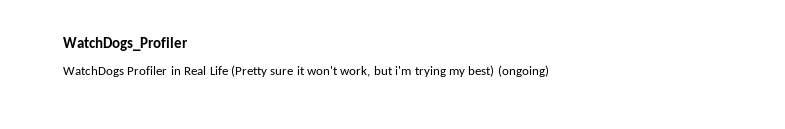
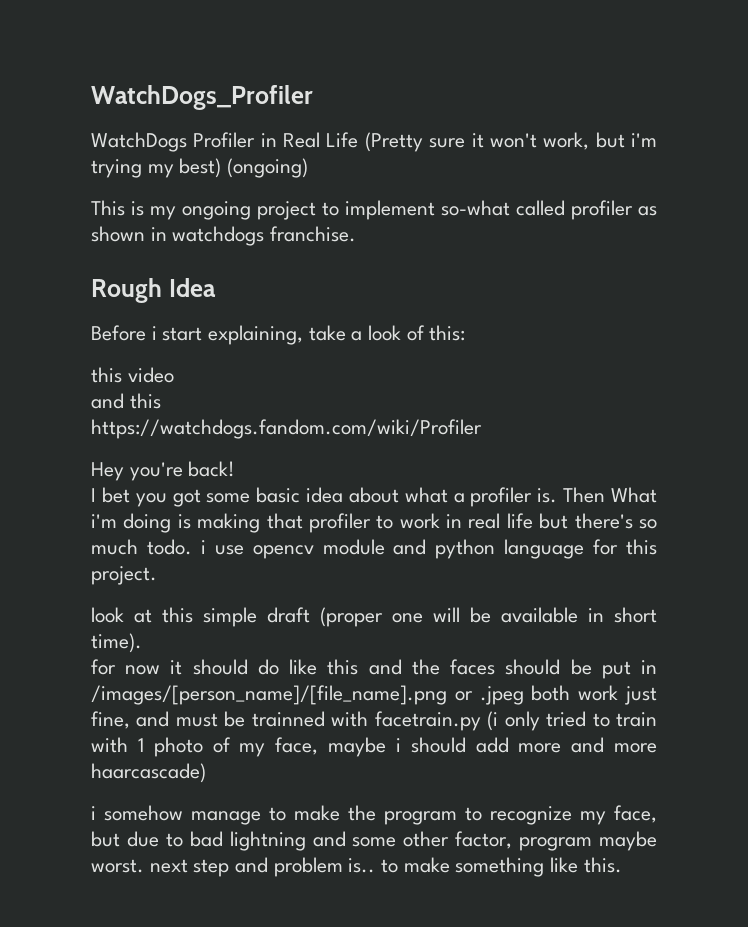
+ This is my ongoing project to implement so-what called profiler as shown in watchdogs franchise.
+ Rough Idea
+ Before i start explaining, take a look of this:
+ this video
+ and this
+ https://watchdogs.fandom.com/wiki/Profiler
+ Hey you're back!
+ I bet you got some basic idea about what a profiler is. Then What i'm doing is making that profiler to work in real life but there's so much todo. i use opencv module and python language for this project.
+ look at this simple draft (proper one will be available in short time).
+ for now it should do like this and the faces should be put in /images/[person_name]/[file_name].png or .jpeg both work just fine, and must be trainned with facetrain.py (i only tried to train with 1 photo of my face, maybe i should add more and more haarcascade)
+ i somehow manage to make the program to recognize my face, but due to bad lightning and some other factor, program maybe worst. next step and problem is.. to make something like this.

